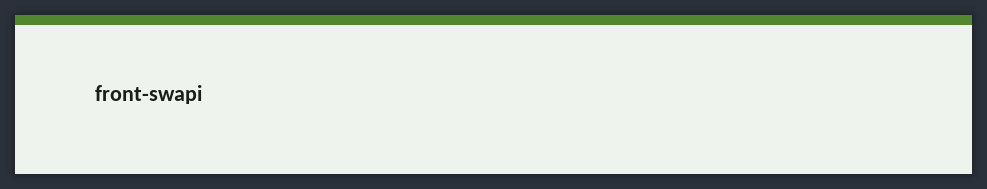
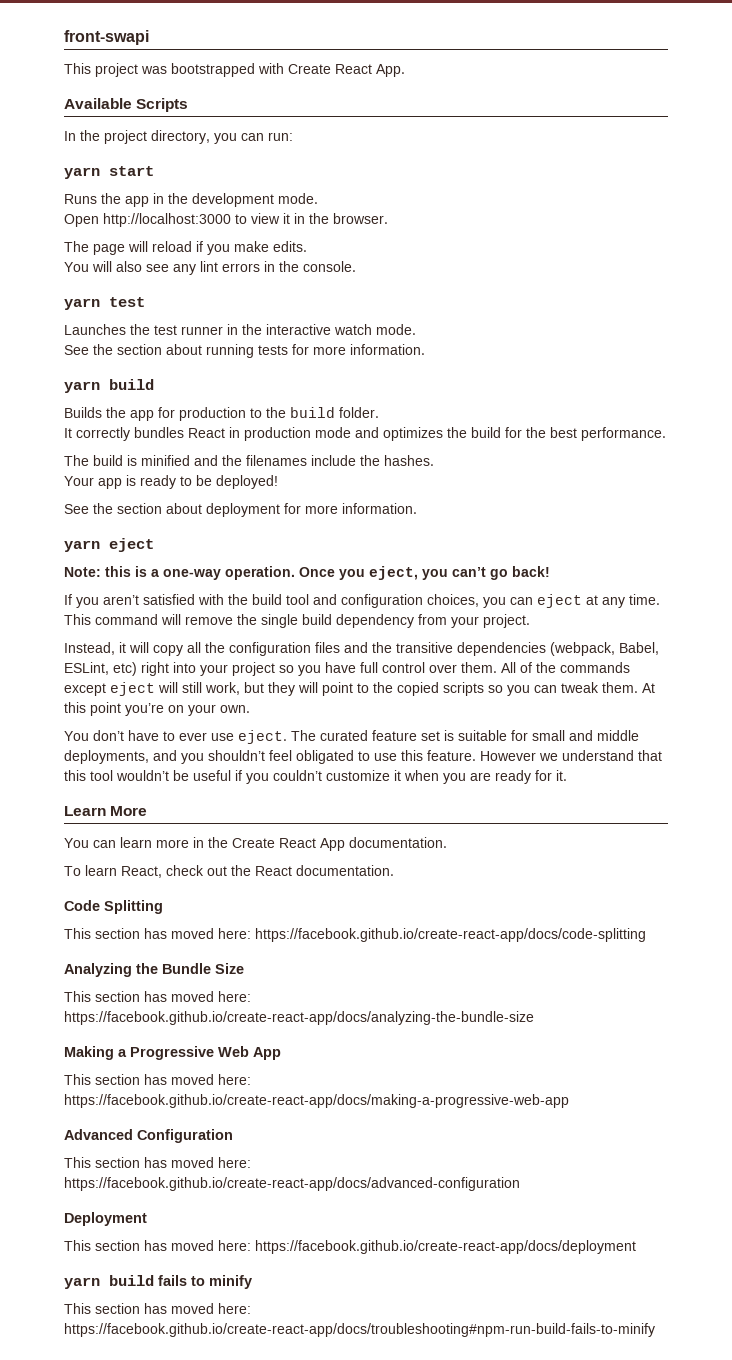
+ This project was bootstrapped with Create React App.
+ Available Scripts
+ In the project directory, you can run:
+ yarn start
+ Runs the app in the development mode.
+ Open http://localhost:3000 to view it in the browser.
+ The page will reload if you make edits.
+ You will also see any lint errors in the console.
+ yarn test
+ Launches the test runner in the interactive watch mode.
+ See the section about running tests for more information.
+ yarn build
+ Builds the app for production to the build folder.
+ It correctly bundles React in production mode and optimizes the build for the best performance.
+ The build is minified and the filenames include the hashes.
+ Your app is ready to be deployed!
+ See the section about deployment for more information.
+ yarn eject
+ Note: this is a one-way operation. Once you eject, you can’t go back!
+ If you aren’t satisfied with the build tool and configuration choices, you can eject at any time. This command will remove the single build dependency from your project.
+ Instead, it will copy all the configuration files and the transitive dependencies (webpack, Babel, ESLint, etc) right into your project so you have full control over them. All of the commands except eject will still work, but they will point to the copied scripts so you can tweak them. At this point you’re on your own.
+ You don’t have to ever use eject. The curated feature set is suitable for small and middle deployments, and you shouldn’t feel obligated to use this feature. However we understand that this tool wouldn’t be useful if you couldn’t customize it when you are ready for it.
+ Learn More
+ You can learn more in the Create React App documentation.
+ To learn React, check out the React documentation.
+ Code Splitting
+ This section has moved here: https://facebook.github.io/create-react-app/docs/code-splitting
+ Analyzing the Bundle Size
+ This section has moved here: https://facebook.github.io/create-react-app/docs/analyzing-the-bundle-size
+ Making a Progressive Web App
+ This section has moved here: https://facebook.github.io/create-react-app/docs/making-a-progressive-web-app
+ Advanced Configuration
+ This section has moved here: https://facebook.github.io/create-react-app/docs/advanced-configuration
+ Deployment
+ This section has moved here: https://facebook.github.io/create-react-app/docs/deployment
+ yarn build fails to minify
+ This section has moved here: https://facebook.github.io/create-react-app/docs/troubleshooting#npm-run-build-fails-to-minify

